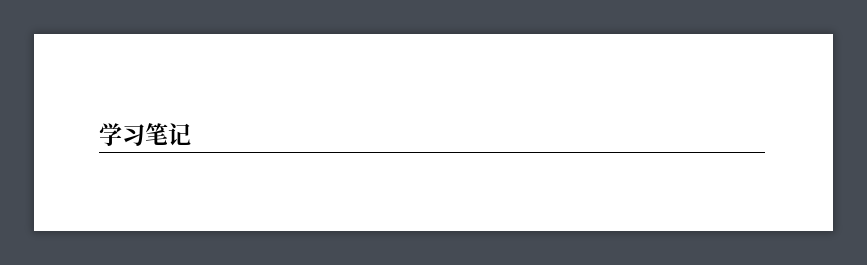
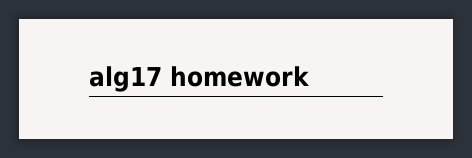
- 学习笔记
+ alg17 homework

